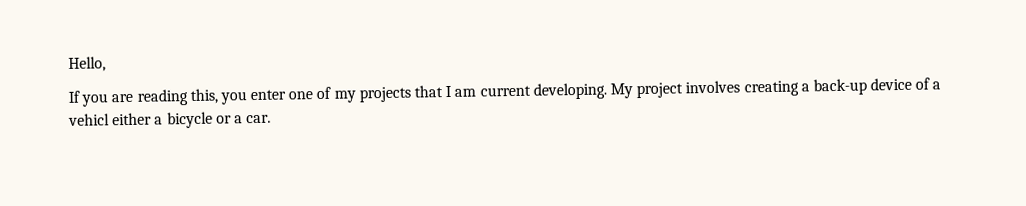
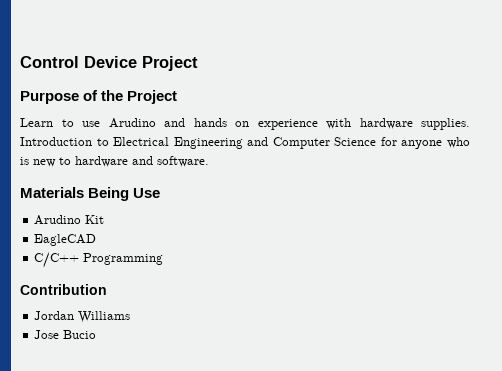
- Hello,
- If you are reading this, you enter one of my projects that I am current developing. My project involves creating a back-up device of a vehicl either a bicycle or a car.
+ Control Device Project
+ Purpose of the Project
+ Learn to use Arudino and hands on experience with hardware supplies. Introduction to Electrical Engineering and Computer Science for anyone who is new to hardware and software.
+ Materials Being Use
+ Arudino Kit
+ EagleCAD
+ C/C++ Programming
+ Contribution
+ Jordan Williams
+ Jose Bucio

